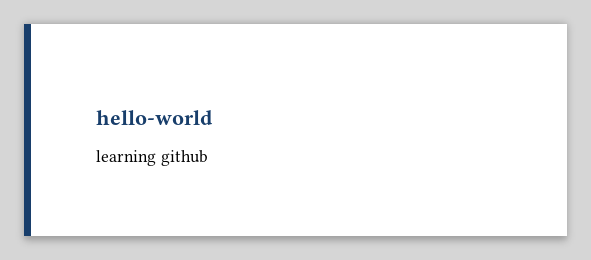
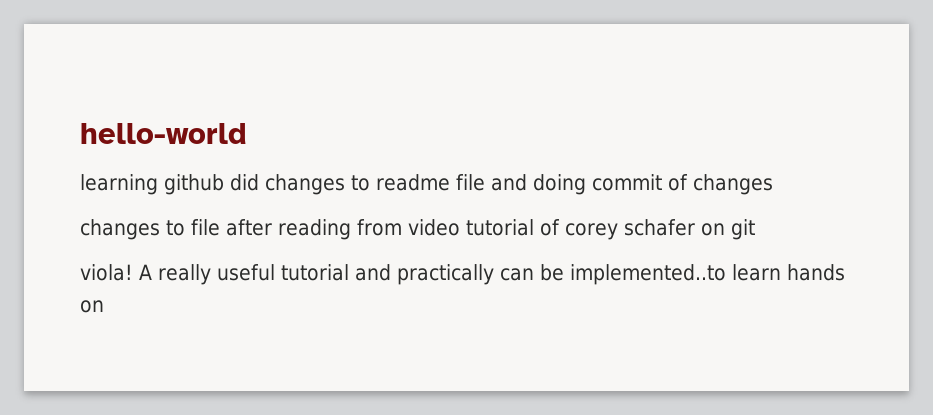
- learning github
+ learning github did changes to readme file and doing commit of changes
+ changes to file after reading from video tutorial of corey schafer on git
+ viola! A really useful tutorial and practically can be implemented..to learn hands on

